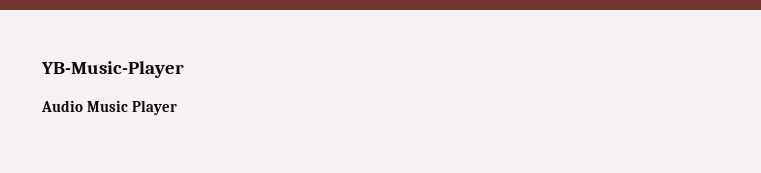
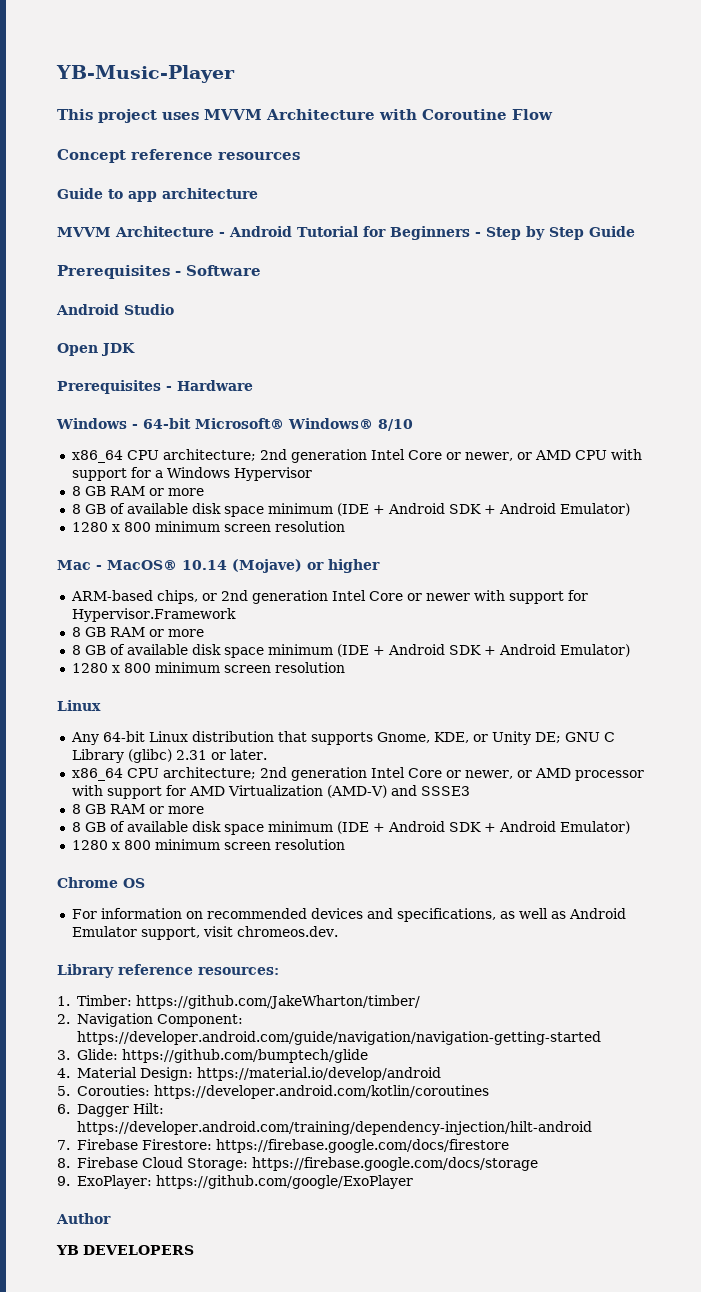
- Audio Music Player
+ This project uses MVVM Architecture with Coroutine Flow
+ Concept reference resources
+ Guide to app architecture
+ MVVM Architecture - Android Tutorial for Beginners - Step by Step Guide
+ Prerequisites - Software
+ Android Studio
+ Open JDK
+ Prerequisites - Hardware
+ Windows - 64-bit Microsoft® Windows® 8/10
+ x86_64 CPU architecture; 2nd generation Intel Core or newer, or AMD CPU with support for a Windows Hypervisor
+ 8 GB RAM or more
+ 8 GB of available disk space minimum (IDE + Android SDK + Android Emulator)
+ 1280 x 800 minimum screen resolution
+ Mac - MacOS® 10.14 (Mojave) or higher
+ ARM-based chips, or 2nd generation Intel Core or newer with support for Hypervisor.Framework
+ 8 GB RAM or more
+ 8 GB of available disk space minimum (IDE + Android SDK + Android Emulator)
+ 1280 x 800 minimum screen resolution
+ Linux
+ Any 64-bit Linux distribution that supports Gnome, KDE, or Unity DE; GNU C Library (glibc) 2.31 or later.
+ x86_64 CPU architecture; 2nd generation Intel Core or newer, or AMD processor with support for AMD Virtualization (AMD-V) and SSSE3
+ 8 GB RAM or more
+ 8 GB of available disk space minimum (IDE + Android SDK + Android Emulator)
+ 1280 x 800 minimum screen resolution
+ Chrome OS
+ For information on recommended devices and specifications, as well as Android Emulator support, visit chromeos.dev.
+ Library reference resources:
+ 1. Timber: https://github.com/JakeWharton/timber/
+ 2. Navigation Component: https://developer.android.com/guide/navigation/navigation-getting-started
+ 3. Glide: https://github.com/bumptech/glide
+ 4. Material Design: https://material.io/develop/android
+ 5. Corouties: https://developer.android.com/kotlin/coroutines
+ 6. Dagger Hilt: https://developer.android.com/training/dependency-injection/hilt-android
+ 7. Firebase Firestore: https://firebase.google.com/docs/firestore
+ 8. Firebase Cloud Storage: https://firebase.google.com/docs/storage
+ 9. ExoPlayer: https://github.com/google/ExoPlayer
+ Author
+ YB DEVELOPERS

